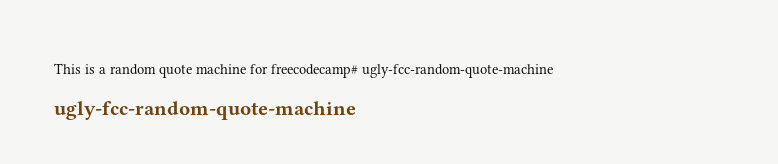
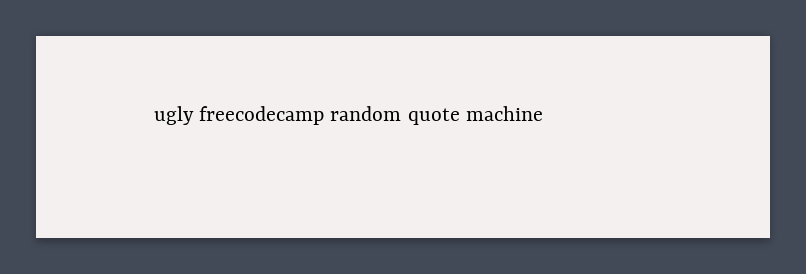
- This is a random quote machine for freecodecamp# ugly-fcc-random-quote-machine
- ugly-fcc-random-quote-machine
+ ugly freecodecamp random quote machine

